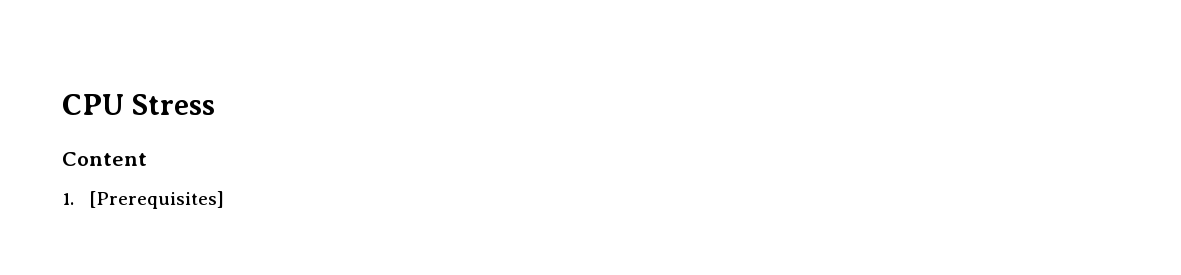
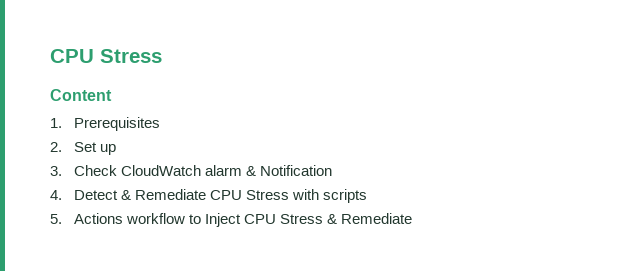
- 1. [Prerequisites]
+ 1. Prerequisites
+ 2. Set up
+ 3. Check CloudWatch alarm & Notification
+ 4. Detect & Remediate CPU Stress with scripts
+ 5. Actions workflow to Inject CPU Stress & Remediate

